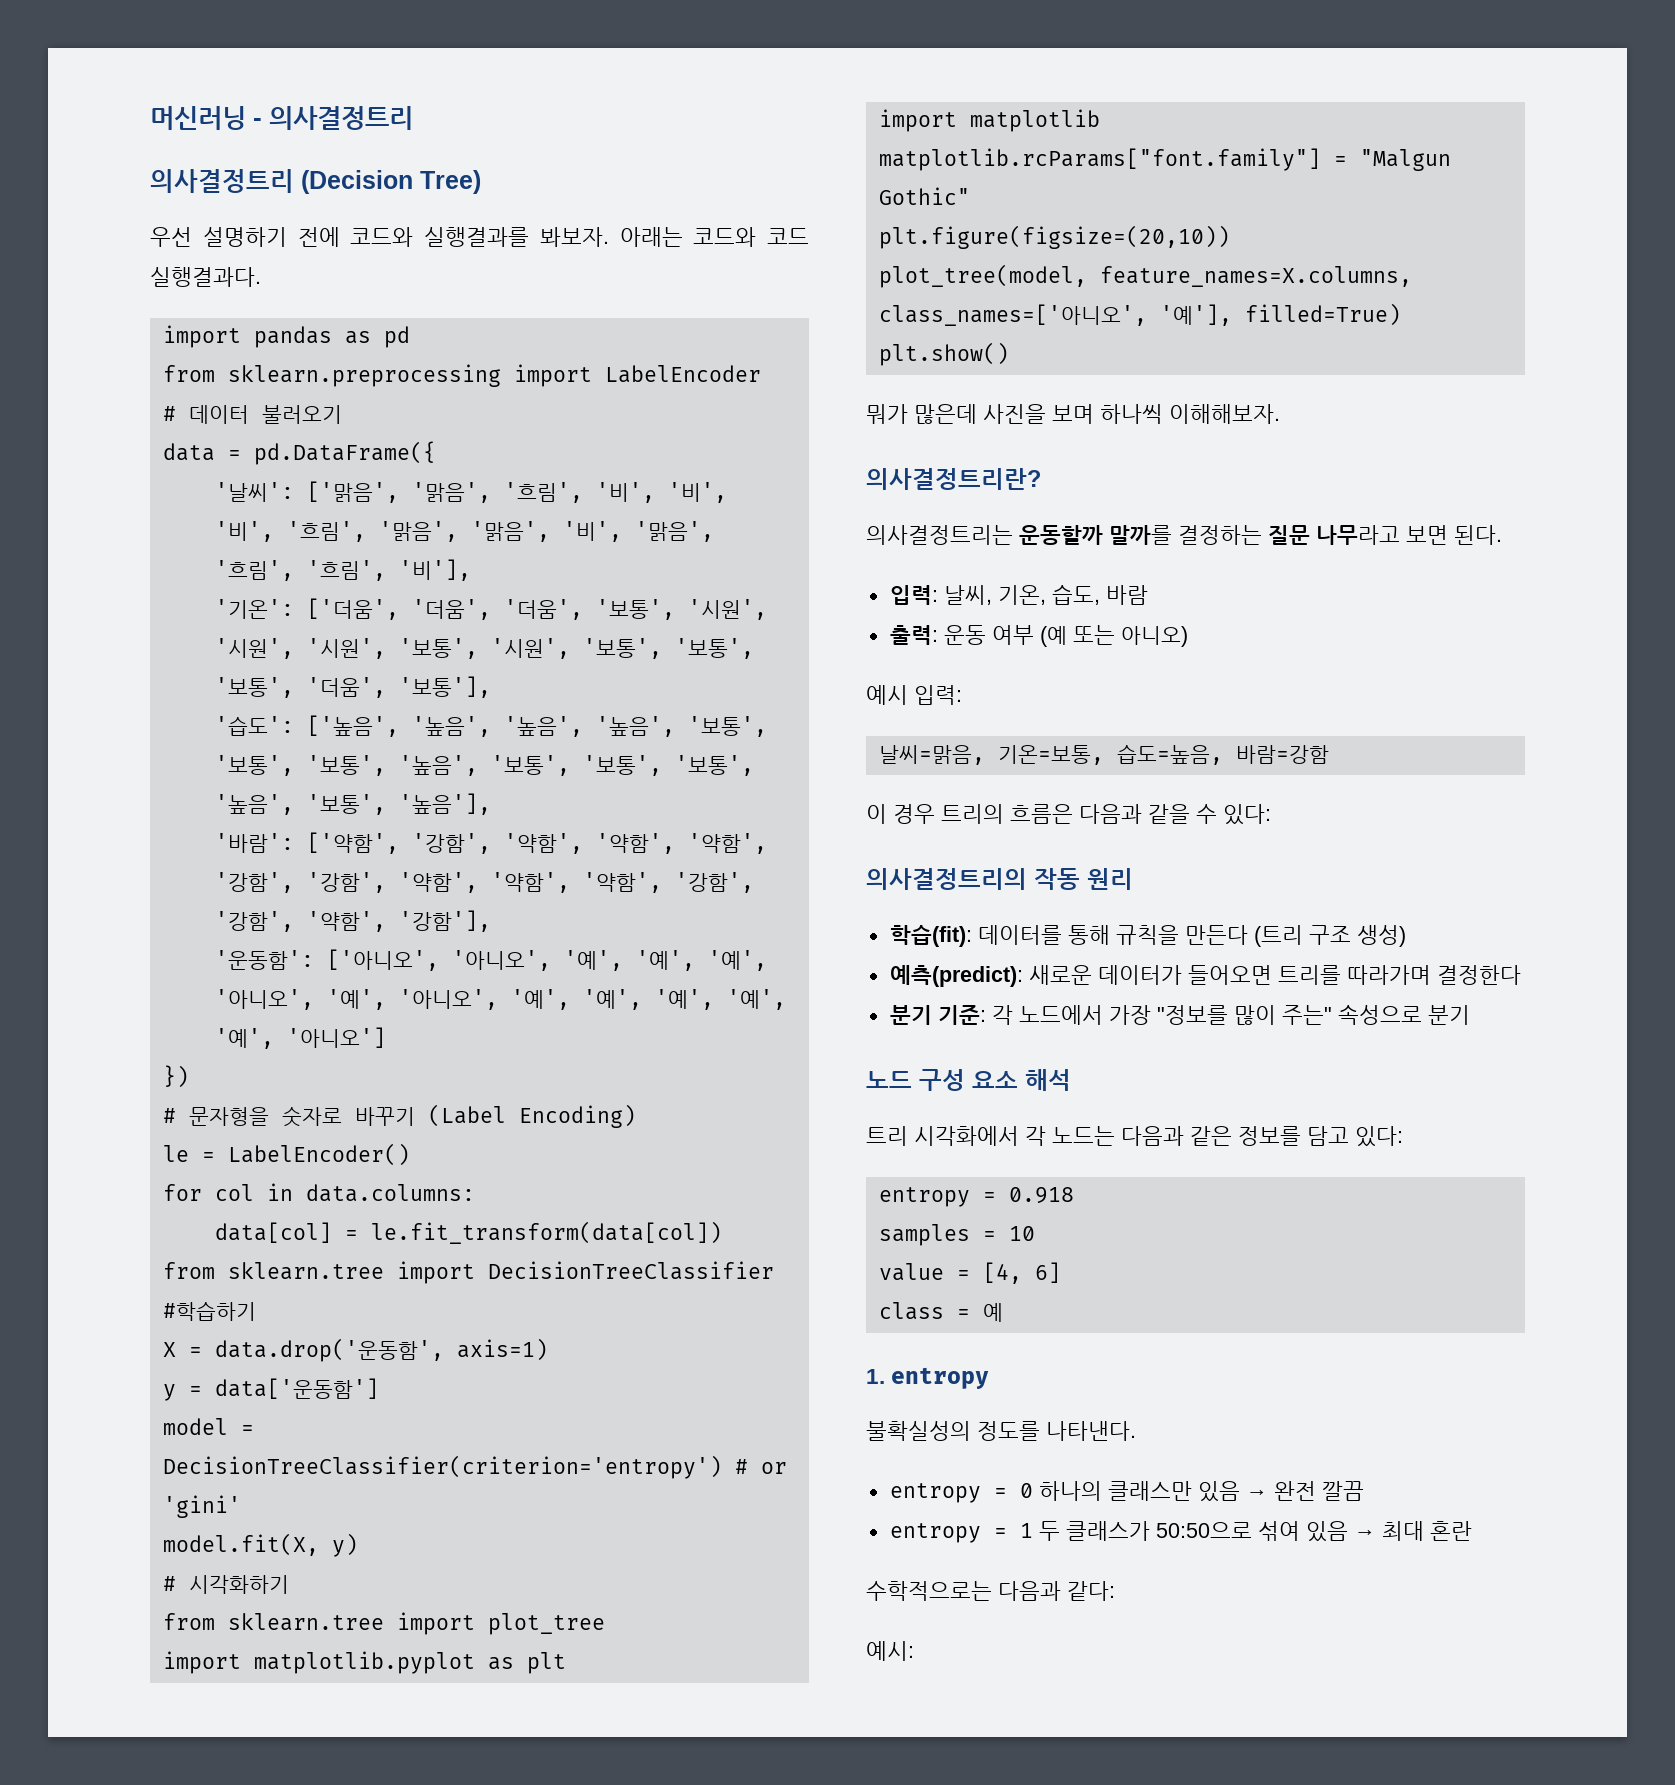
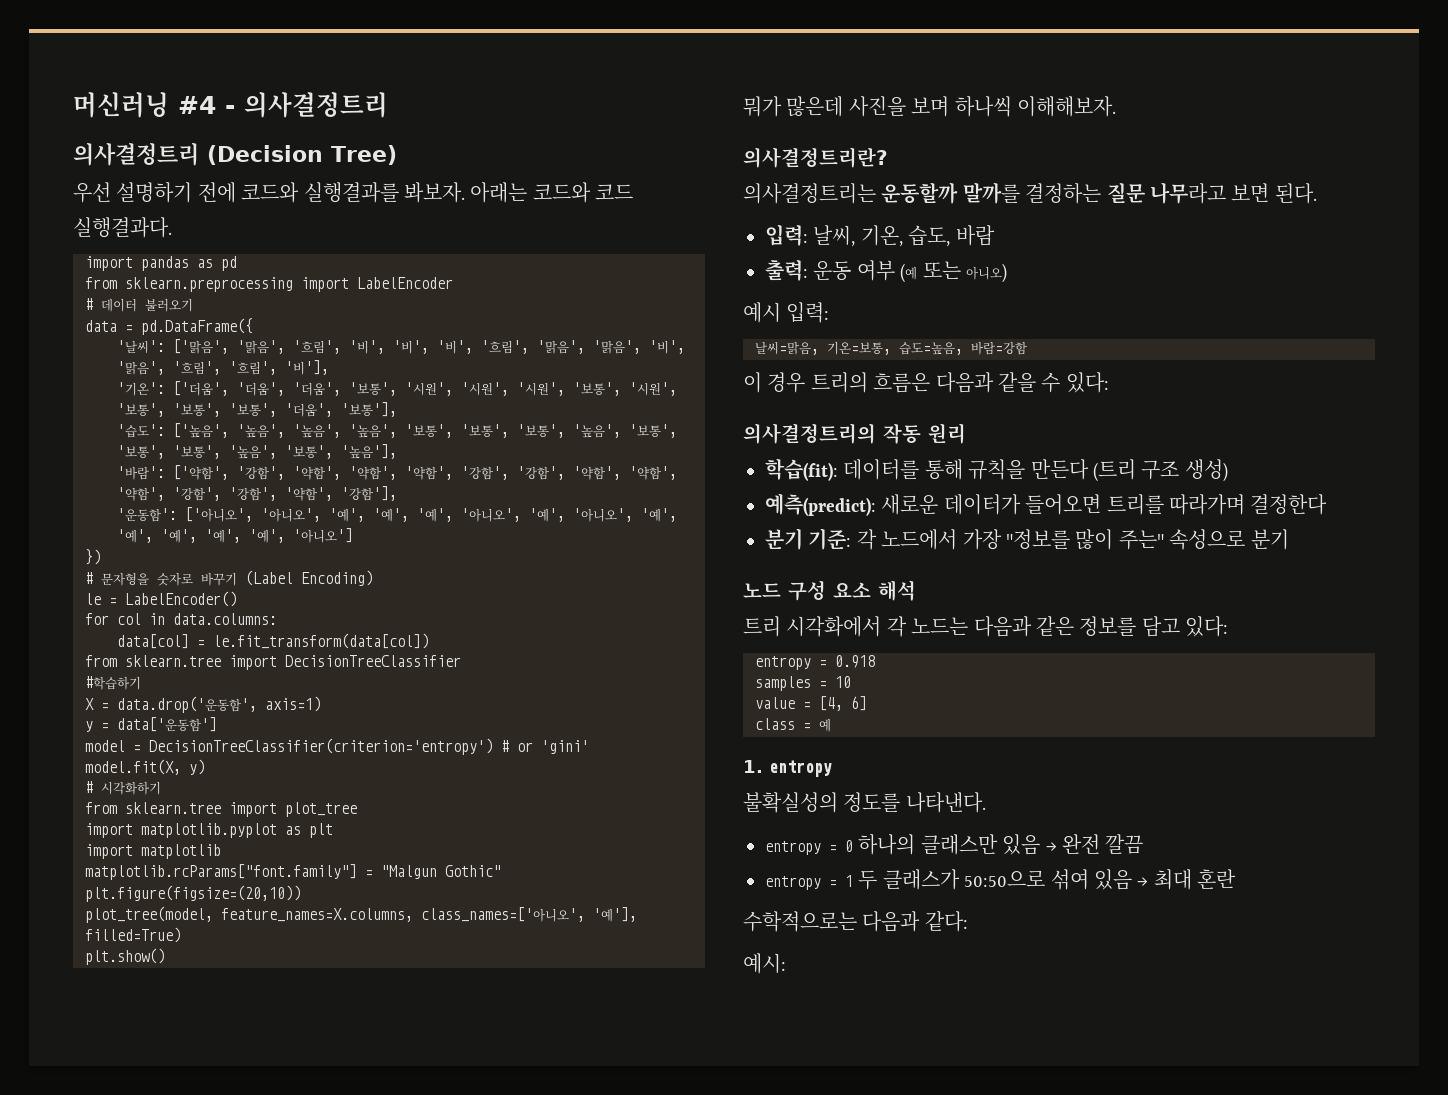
- 머신러닝 - 의사결정트리
+ 머신러닝 #4 - 의사결정트리

